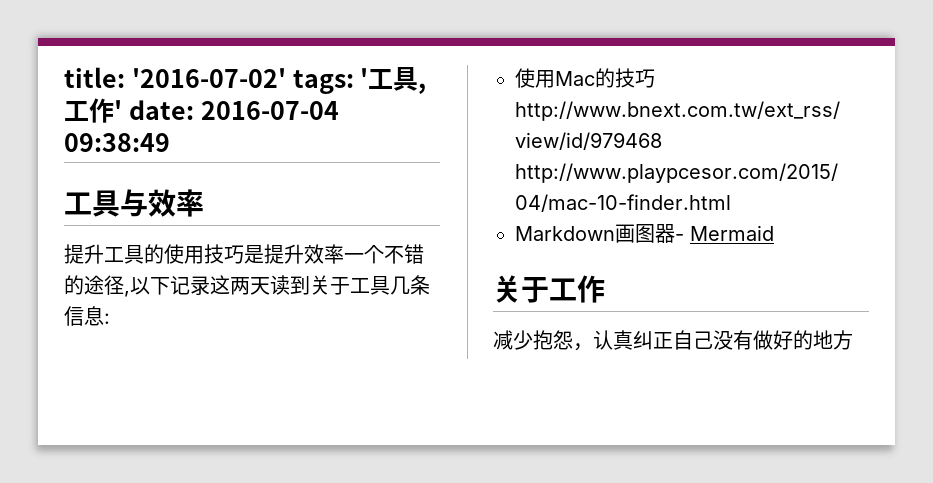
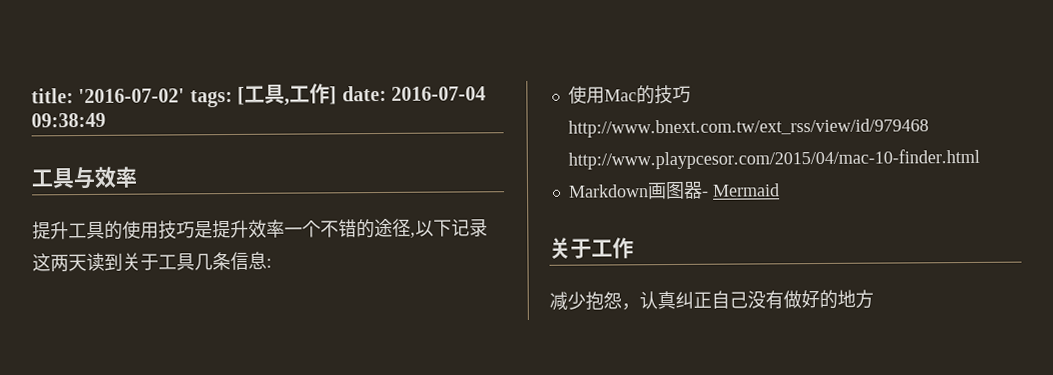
- title: '2016-07-02' tags: '工具,工作' date: 2016-07-04 09:38:49
+ title: '2016-07-02' tags: [工具,工作] date: 2016-07-04 09:38:49

